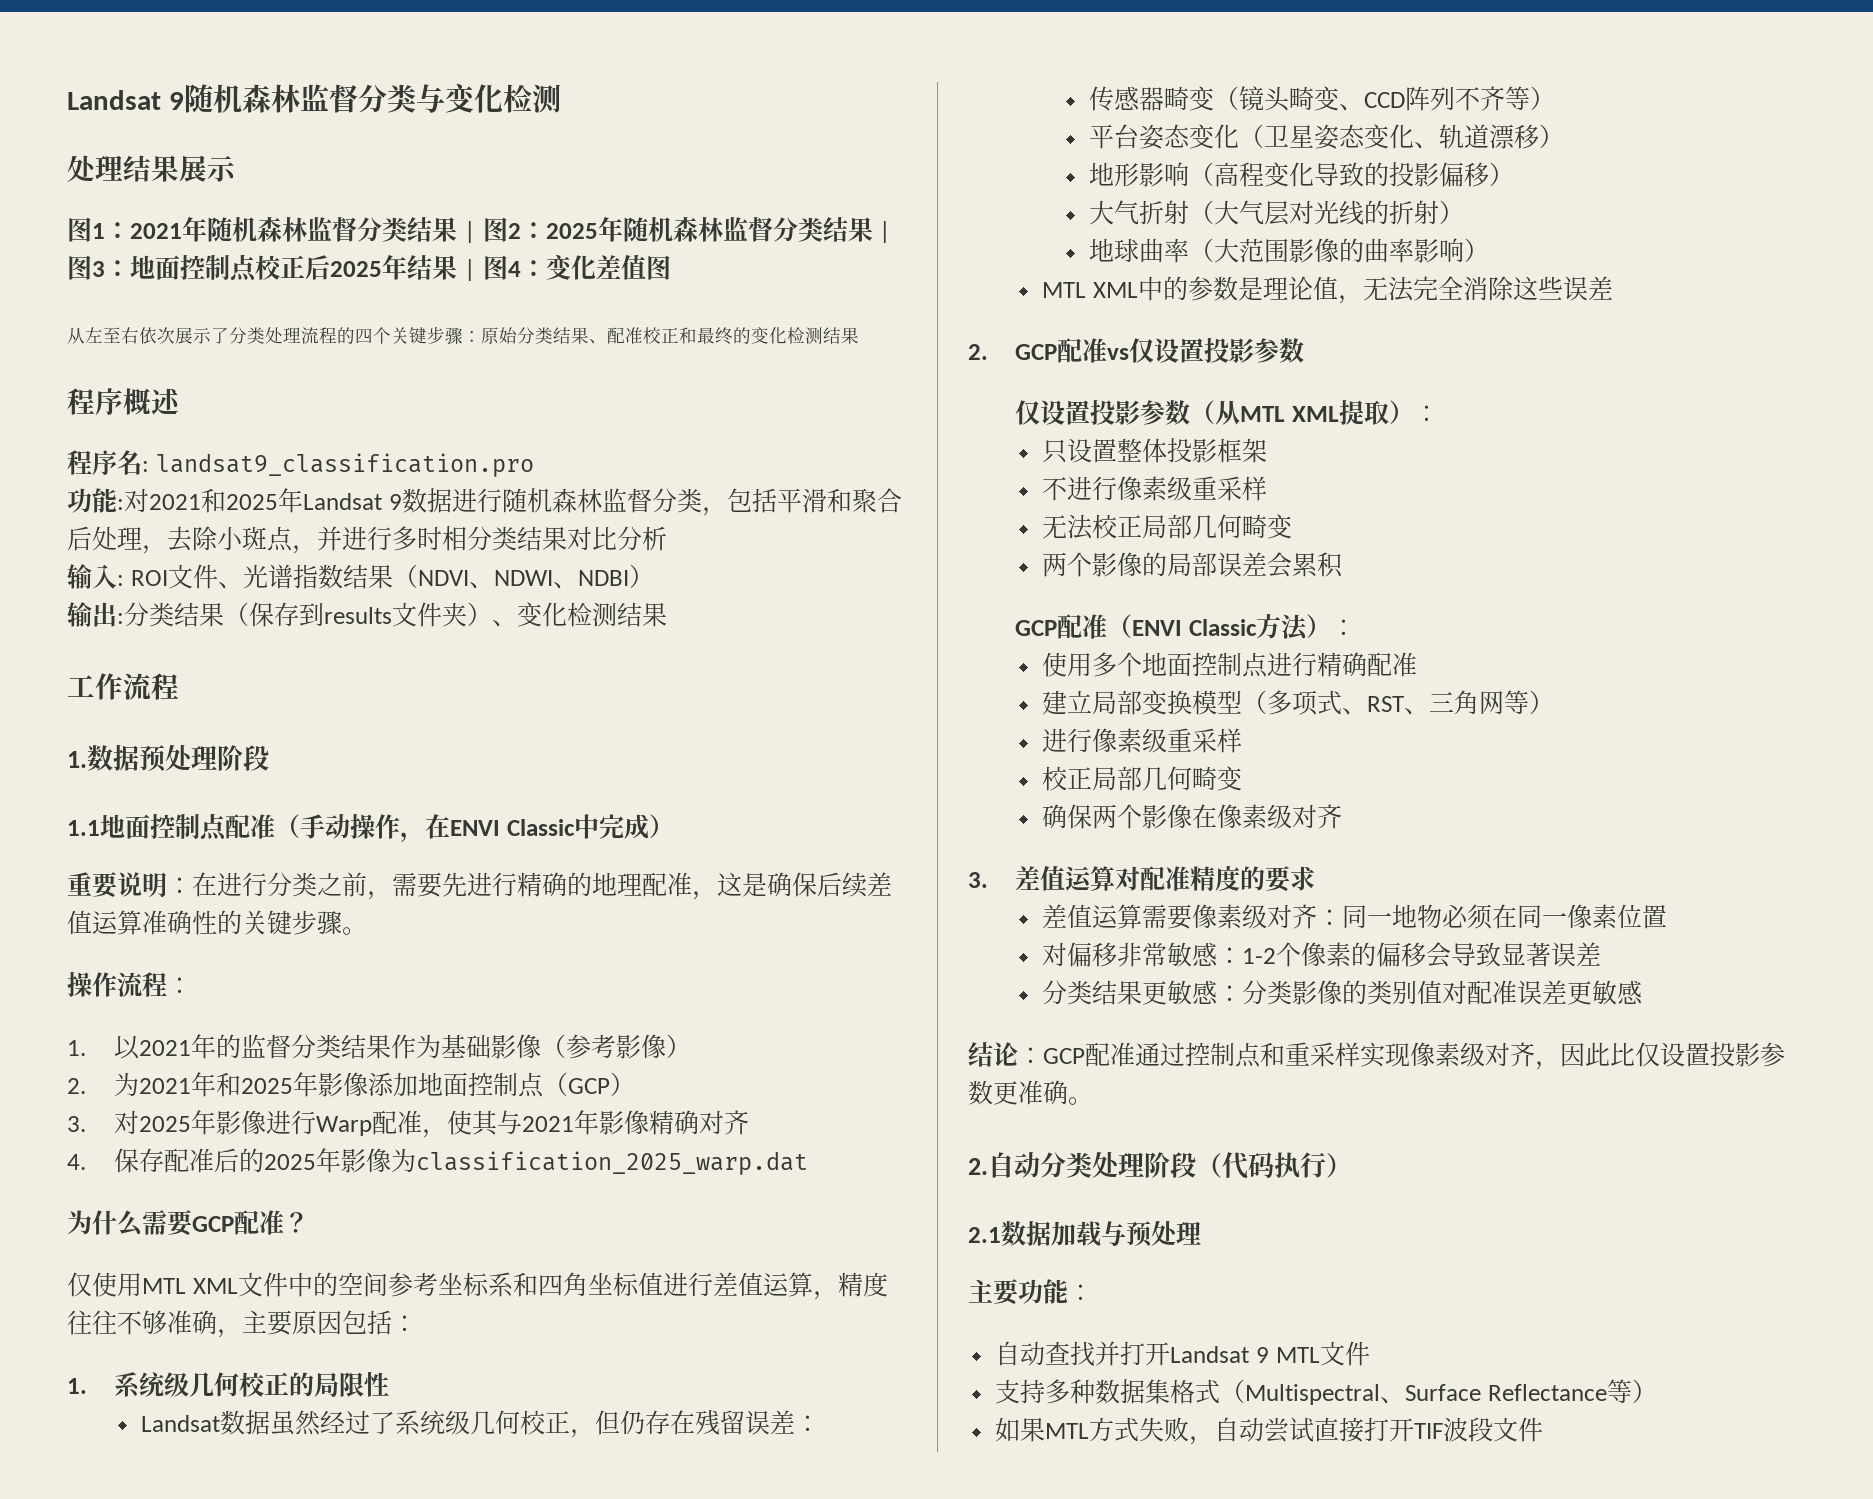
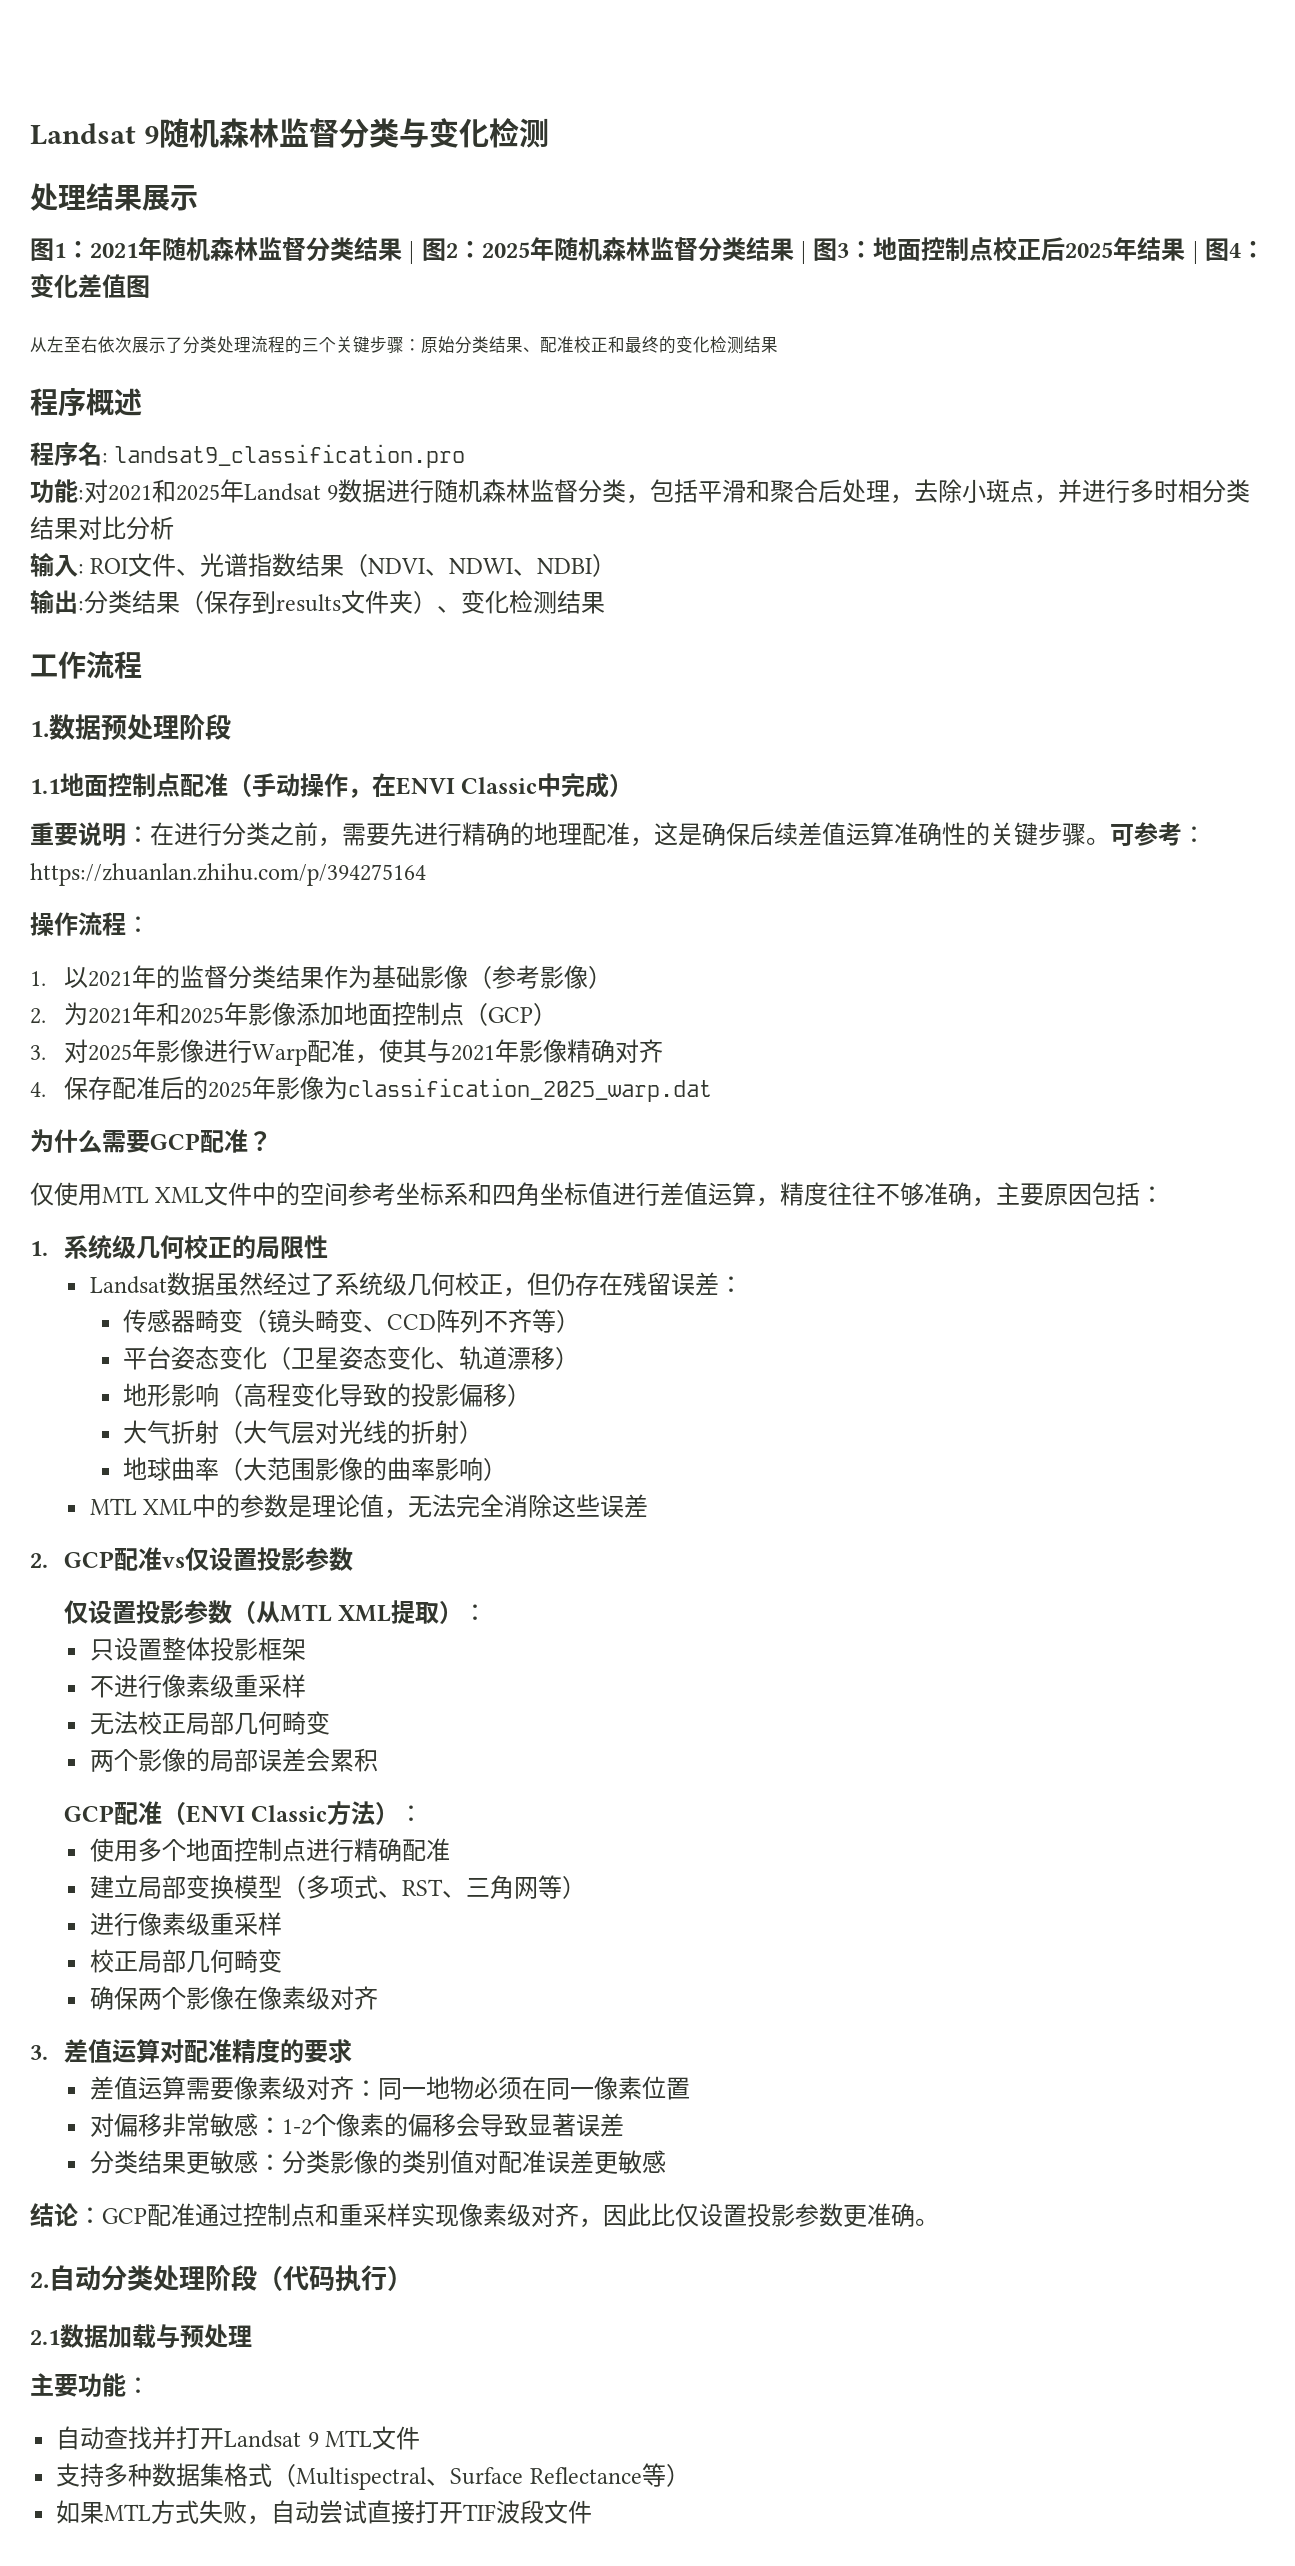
- 从左至右依次展示了分类处理流程的四个关键步骤：原始分类结果、配准校正和最终的变化检测结果
+ 从左至右依次展示了分类处理流程的三个关键步骤：原始分类结果、配准校正和最终的变化检测结果
+ 可参考：https://zhuanlan.zhihu.com/p/394275164

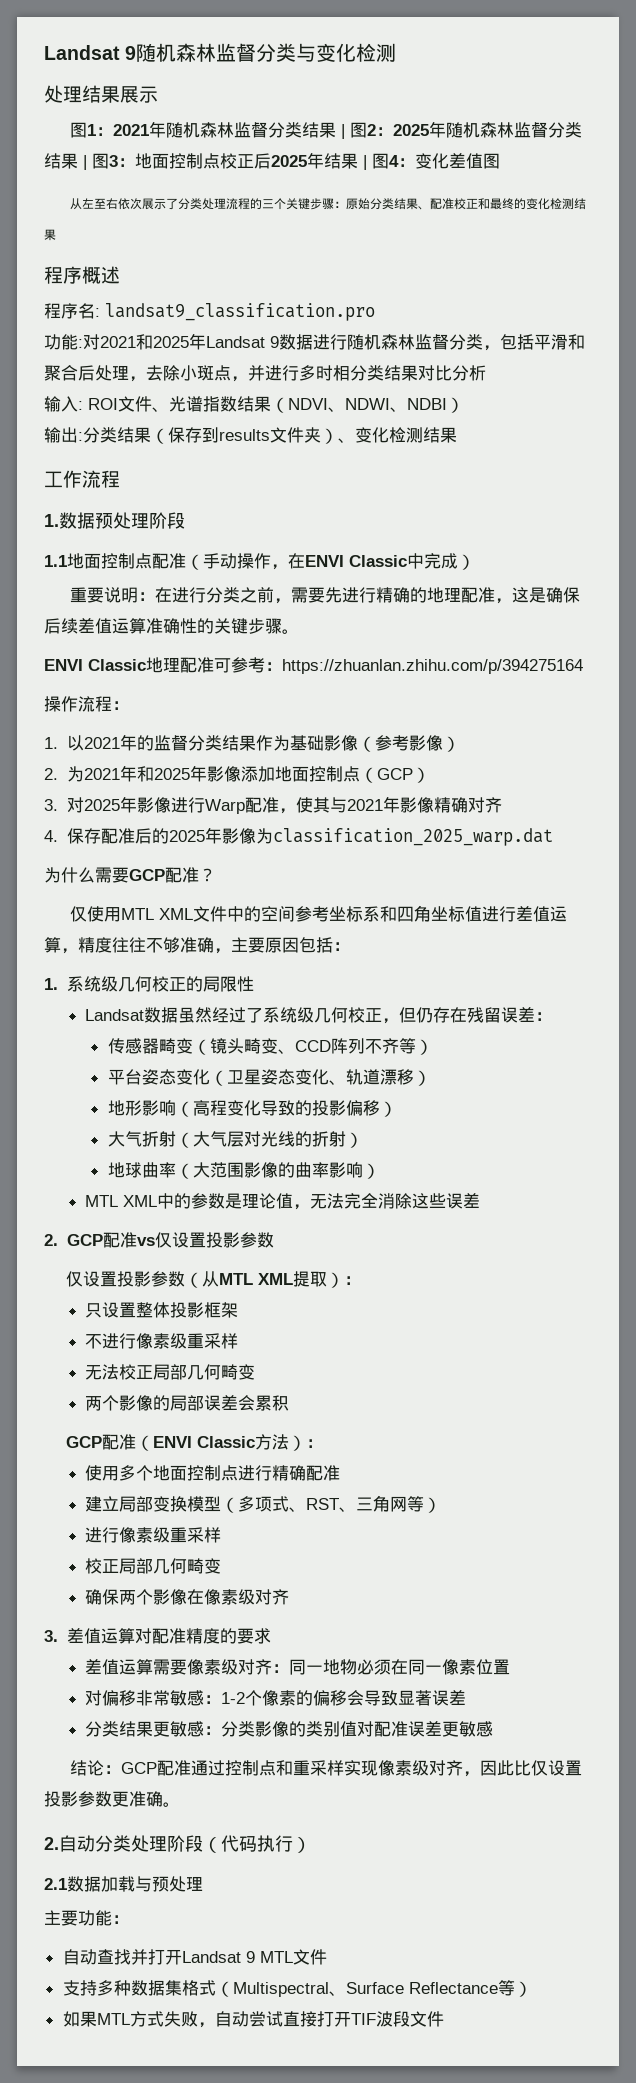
- 重要说明：在进行分类之前，需要先进行精确的地理配准，这是确保后续差值运算准确性的关键步骤。可参考：https://zhuanlan.zhihu.com/p/394275164
+ 重要说明：在进行分类之前，需要先进行精确的地理配准，这是确保后续差值运算准确性的关键步骤。
+ ENVI Classic地理配准可参考：https://zhuanlan.zhihu.com/p/394275164

